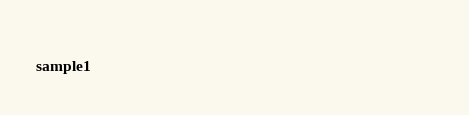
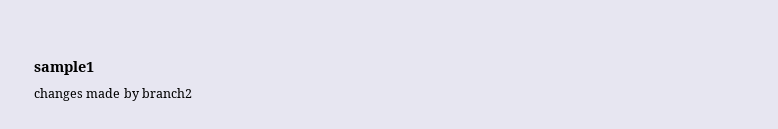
+ changes made by branch2

